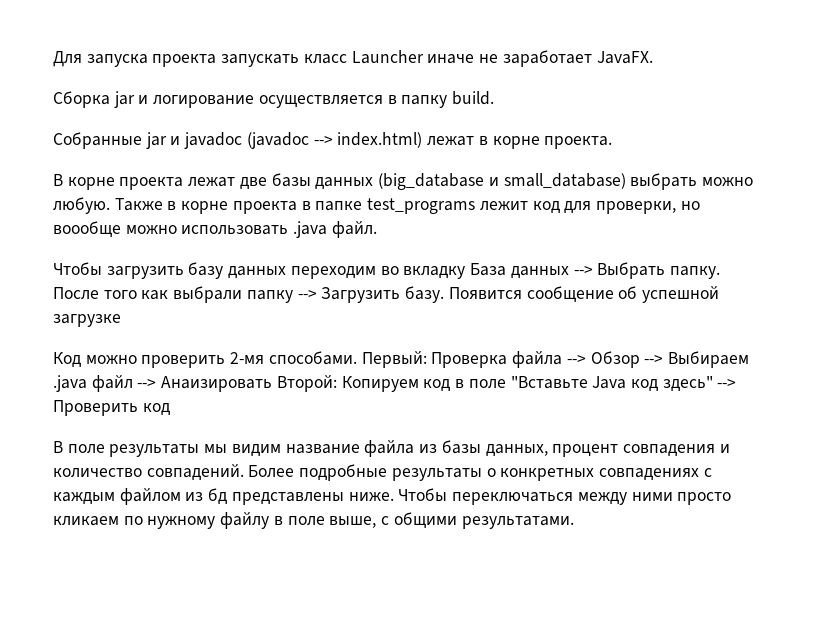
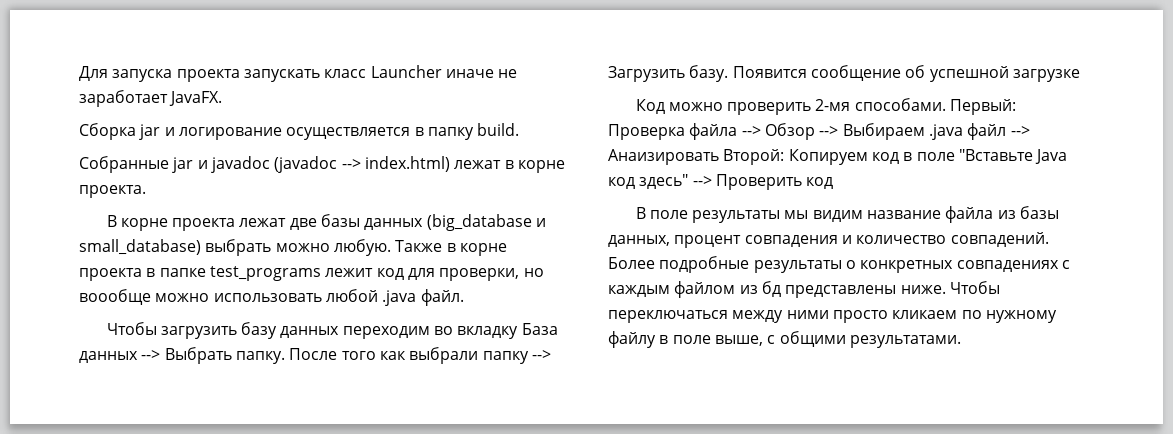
- Также в корне проекта в папке test_programs лежит код для проверки, но воообще можно использовать .java файл.
+ Также в корне проекта в папке test_programs лежит код для проверки, но воообще можно использовать любой .java файл.

